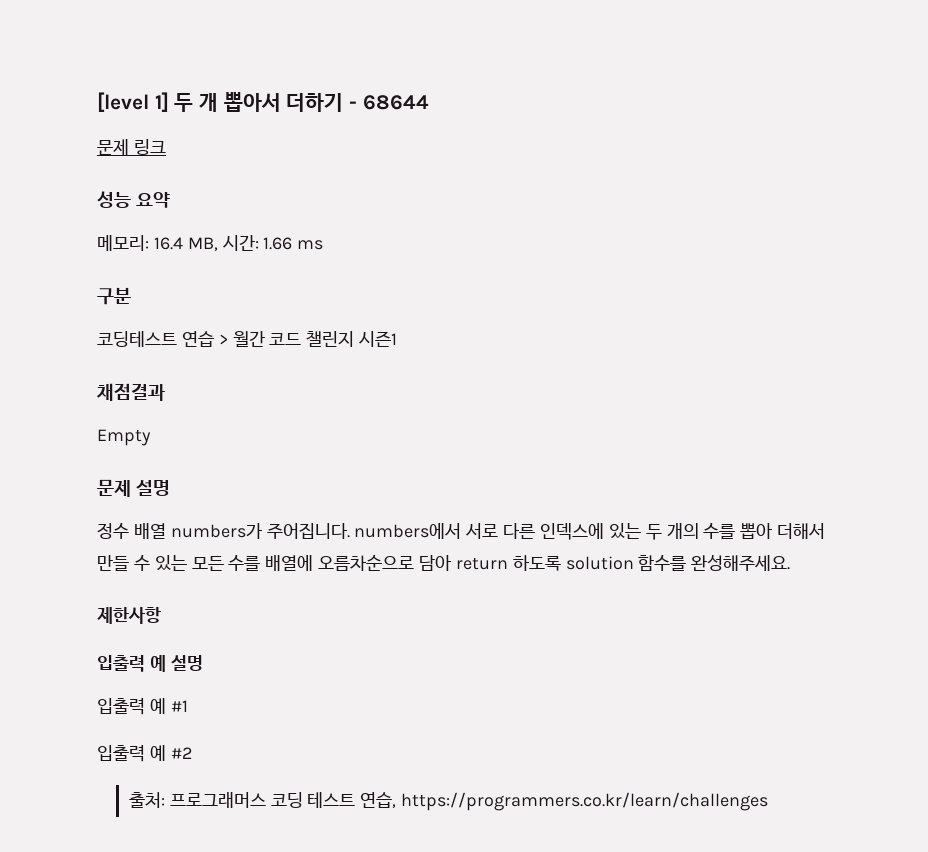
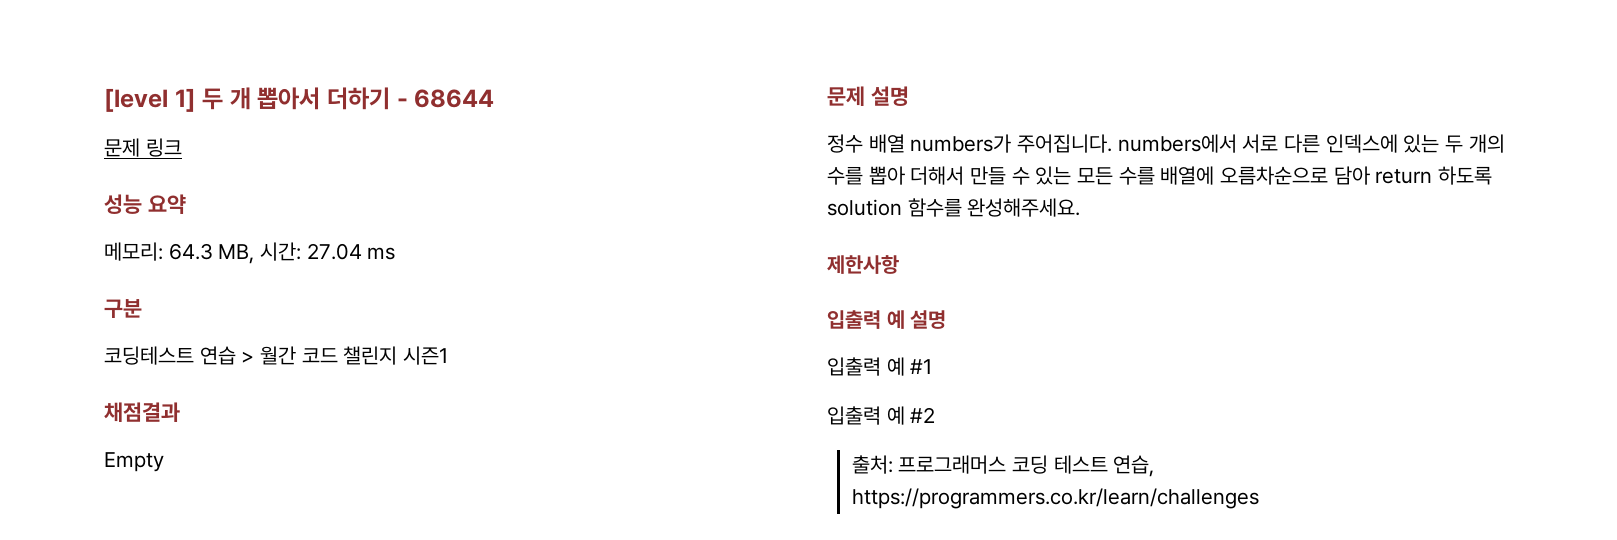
- 메모리: 16.4 MB, 시간: 1.66 ms
+ 메모리: 64.3 MB, 시간: 27.04 ms

